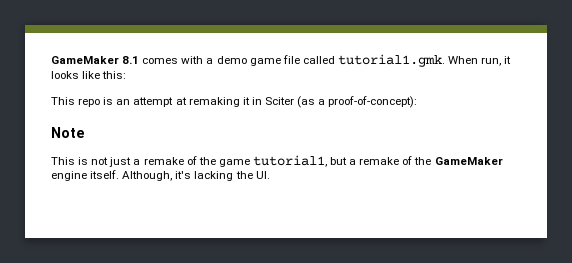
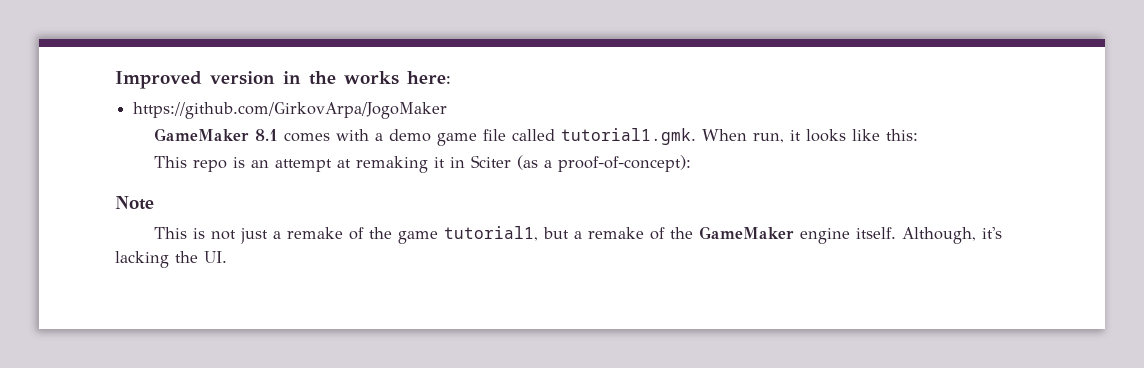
+ Improved version in the works here:
+ https://github.com/GirkovArpa/JogoMaker

